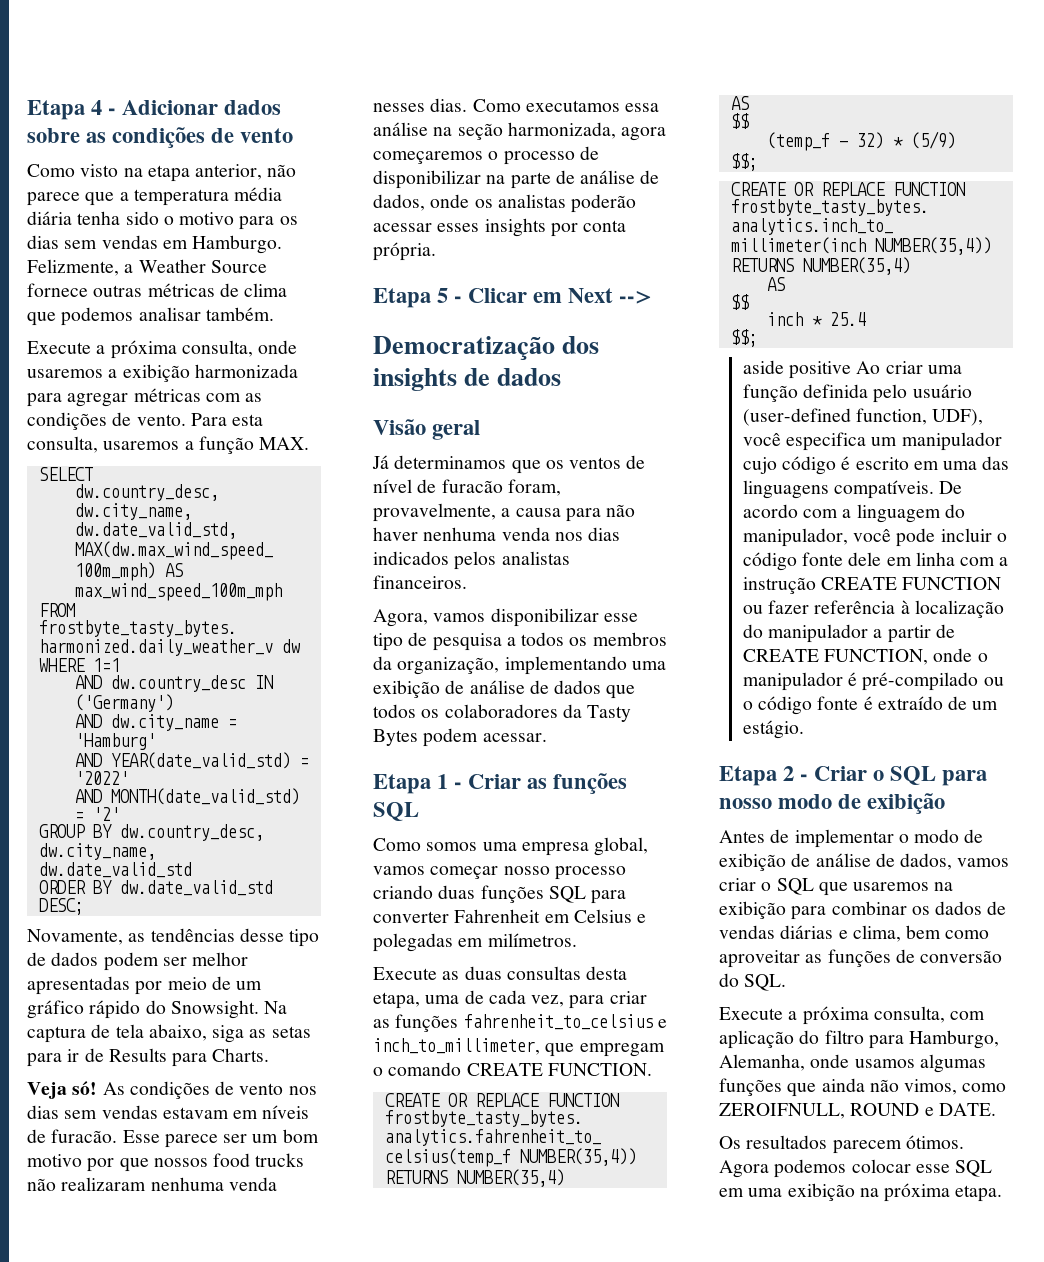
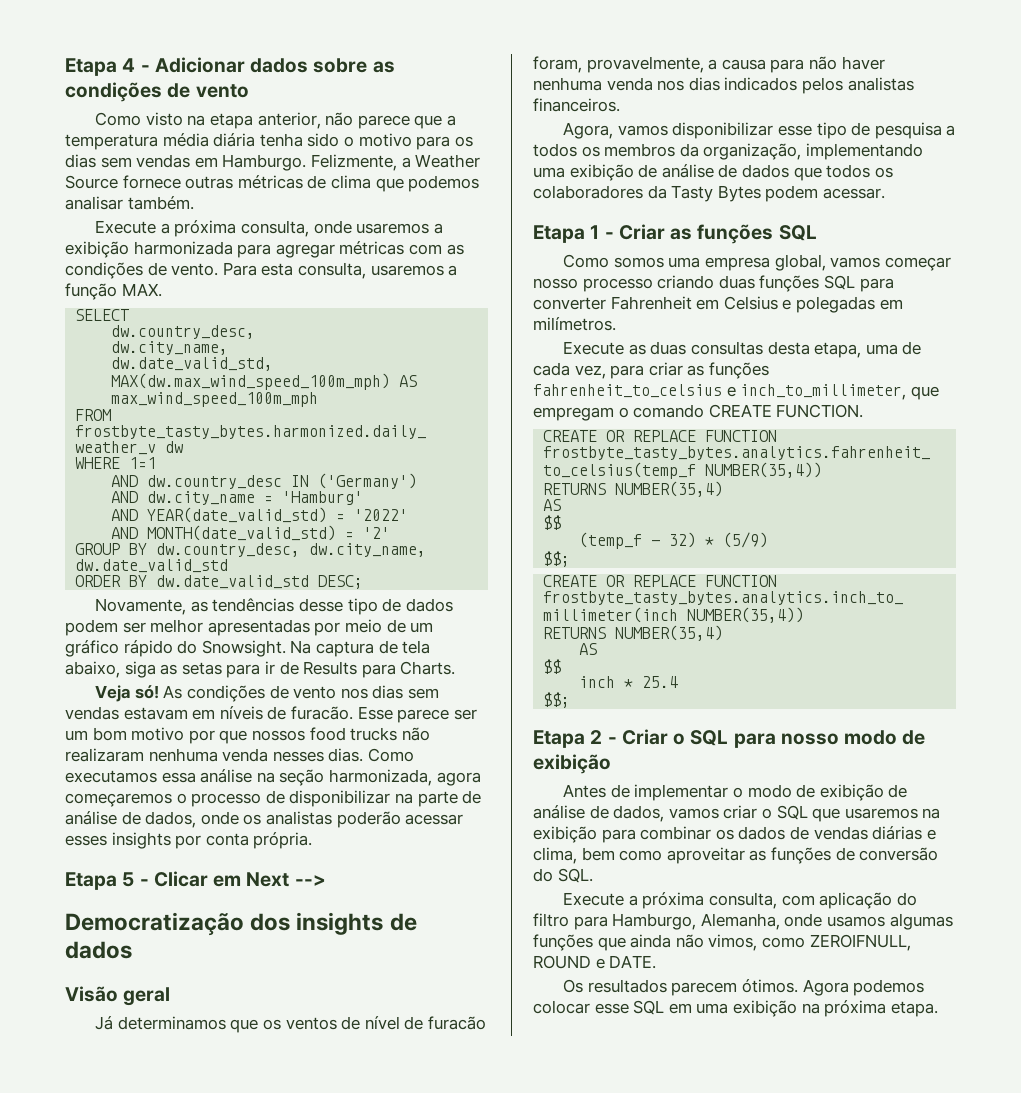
- aside positive Ao criar uma função definida pelo usuário (user-defined function, UDF), você especifica um manipulador cujo código é escrito em uma das linguagens compatíveis. De acordo com a linguagem do manipulador, você pode incluir o código fonte dele em linha com a instrução CREATE FUNCTION ou fazer referência à localização do manipulador a partir de CREATE FUNCTION, onde o manipulador é pré-compilado ou o código fonte é extraído de um estágio.

